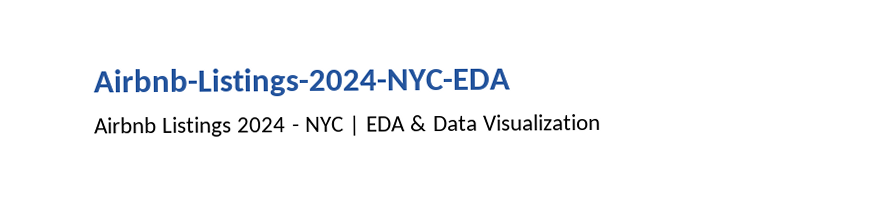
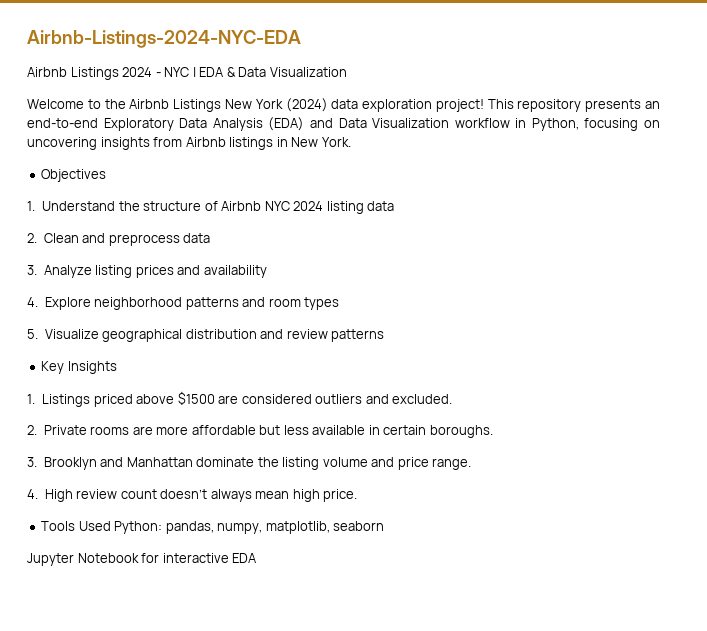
+ Welcome to the Airbnb Listings New York (2024) data exploration project! This repository presents an end-to-end Exploratory Data Analysis (EDA) and Data Visualization workflow in Python, focusing on uncovering insights from Airbnb listings in New York.
+ Objectives
+ 1. Understand the structure of Airbnb NYC 2024 listing data
+ 2. Clean and preprocess data
+ 3. Analyze listing prices and availability
+ 4. Explore neighborhood patterns and room types
+ 5. Visualize geographical distribution and review patterns
+ Key Insights
+ 1. Listings priced above $1500 are considered outliers and excluded.
+ 2. Private rooms are more affordable but less available in certain boroughs.
+ 3. Brooklyn and Manhattan dominate the listing volume and price range.
+ 4. High review count doesn’t always mean high price.
+ Tools Used Python: pandas, numpy, matplotlib, seaborn
+ Jupyter Notebook for interactive EDA

